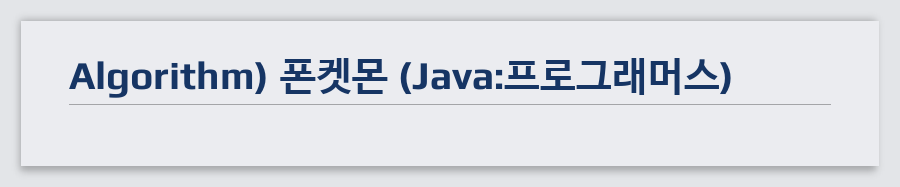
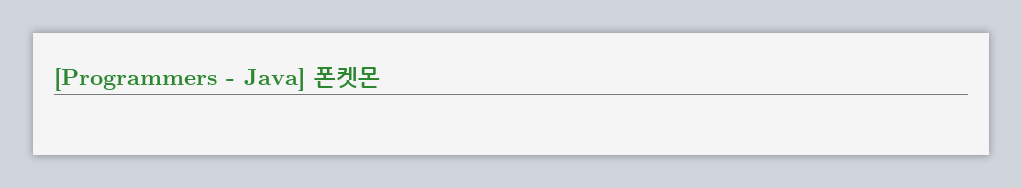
- Algorithm) 폰켓몬 (Java:프로그래머스)
+ [Programmers - Java] 폰켓몬

